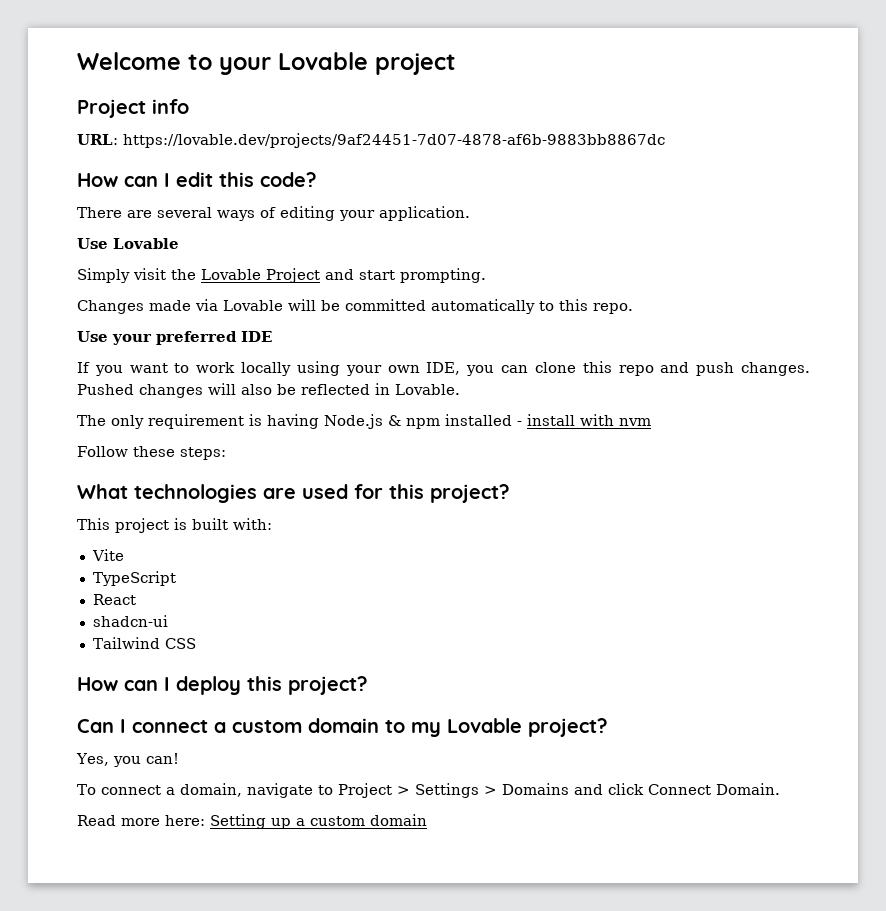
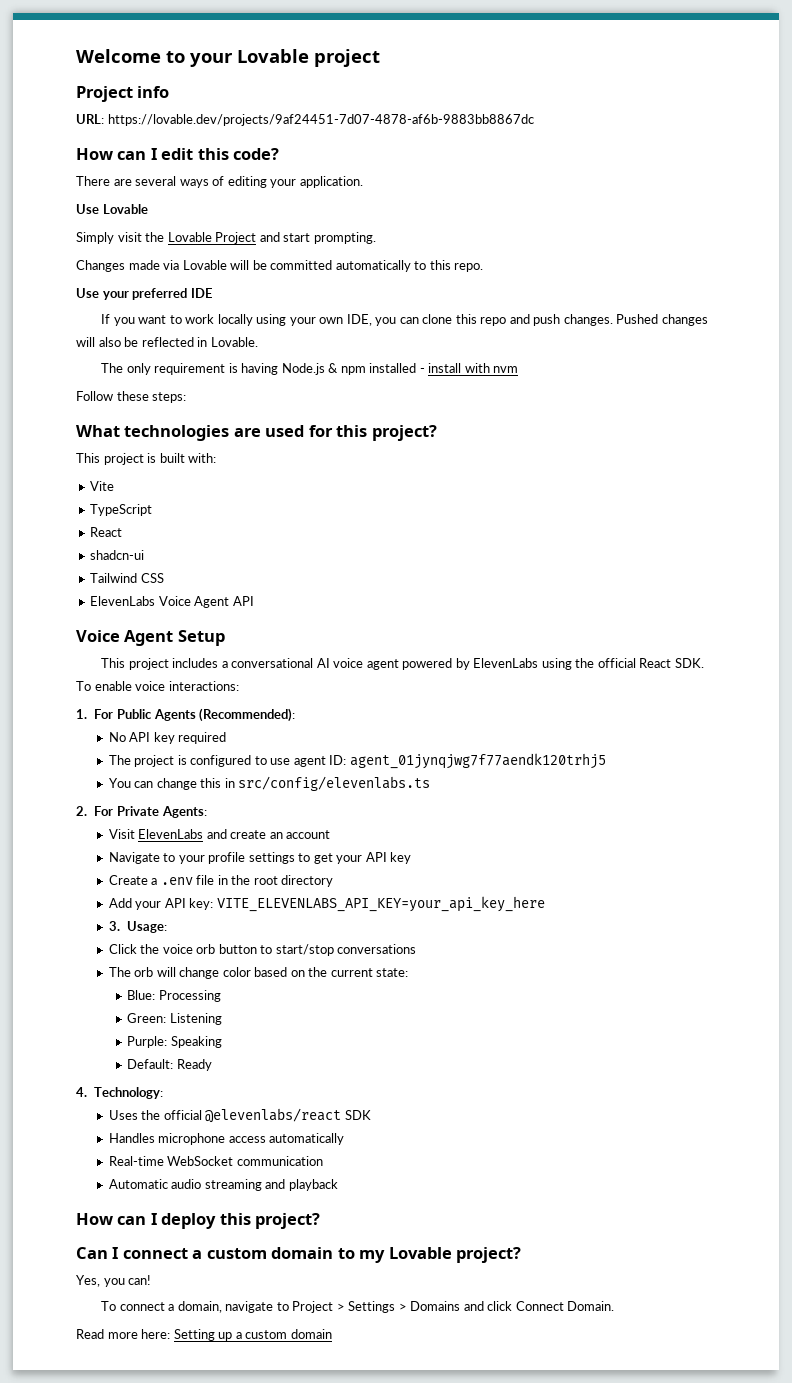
+ ElevenLabs Voice Agent API
+ Voice Agent Setup
+ This project includes a conversational AI voice agent powered by ElevenLabs using the official React SDK. To enable voice interactions:
+ 1. For Public Agents (Recommended):
+ No API key required
+ The project is configured to use agent ID: agent_01jynqjwg7f77aendk120trhj5
+ You can change this in src/config/elevenlabs.ts
+ 2. For Private Agents:
+ Visit ElevenLabs and create an account
+ Navigate to your profile settings to get your API key
+ Create a .env file in the root directory
+ Add your API key: VITE_ELEVENLABS_API_KEY=your_api_key_here
+ 3. Usage:
+ Click the voice orb button to start/stop conversations
+ The orb will change color based on the current state:
+ Blue: Processing
+ Green: Listening
+ Purple: Speaking
+ Default: Ready
+ 4. Technology:
+ Uses the official @elevenlabs/react SDK
+ Handles microphone access automatically
+ Real-time WebSocket communication
+ Automatic audio streaming and playback

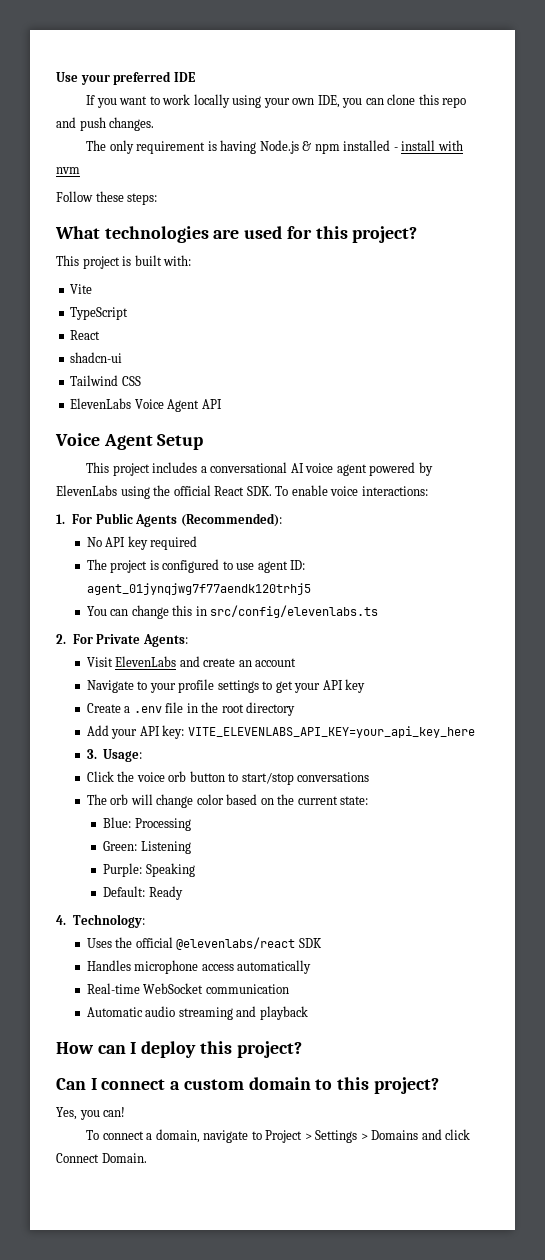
- Welcome to your Lovable project
- Project info
- URL: https://lovable.dev/projects/9af24451-7d07-4878-af6b-9883bb8867dc
- How can I edit this code?
- There are several ways of editing your application.
- Use Lovable
- Simply visit the Lovable Project and start prompting.
- Changes made via Lovable will be committed automatically to this repo.
- Pushed changes will also be reflected in Lovable.
- Can I connect a custom domain to my Lovable project?
+ Can I connect a custom domain to this project?
- Read more here: Setting up a custom domain

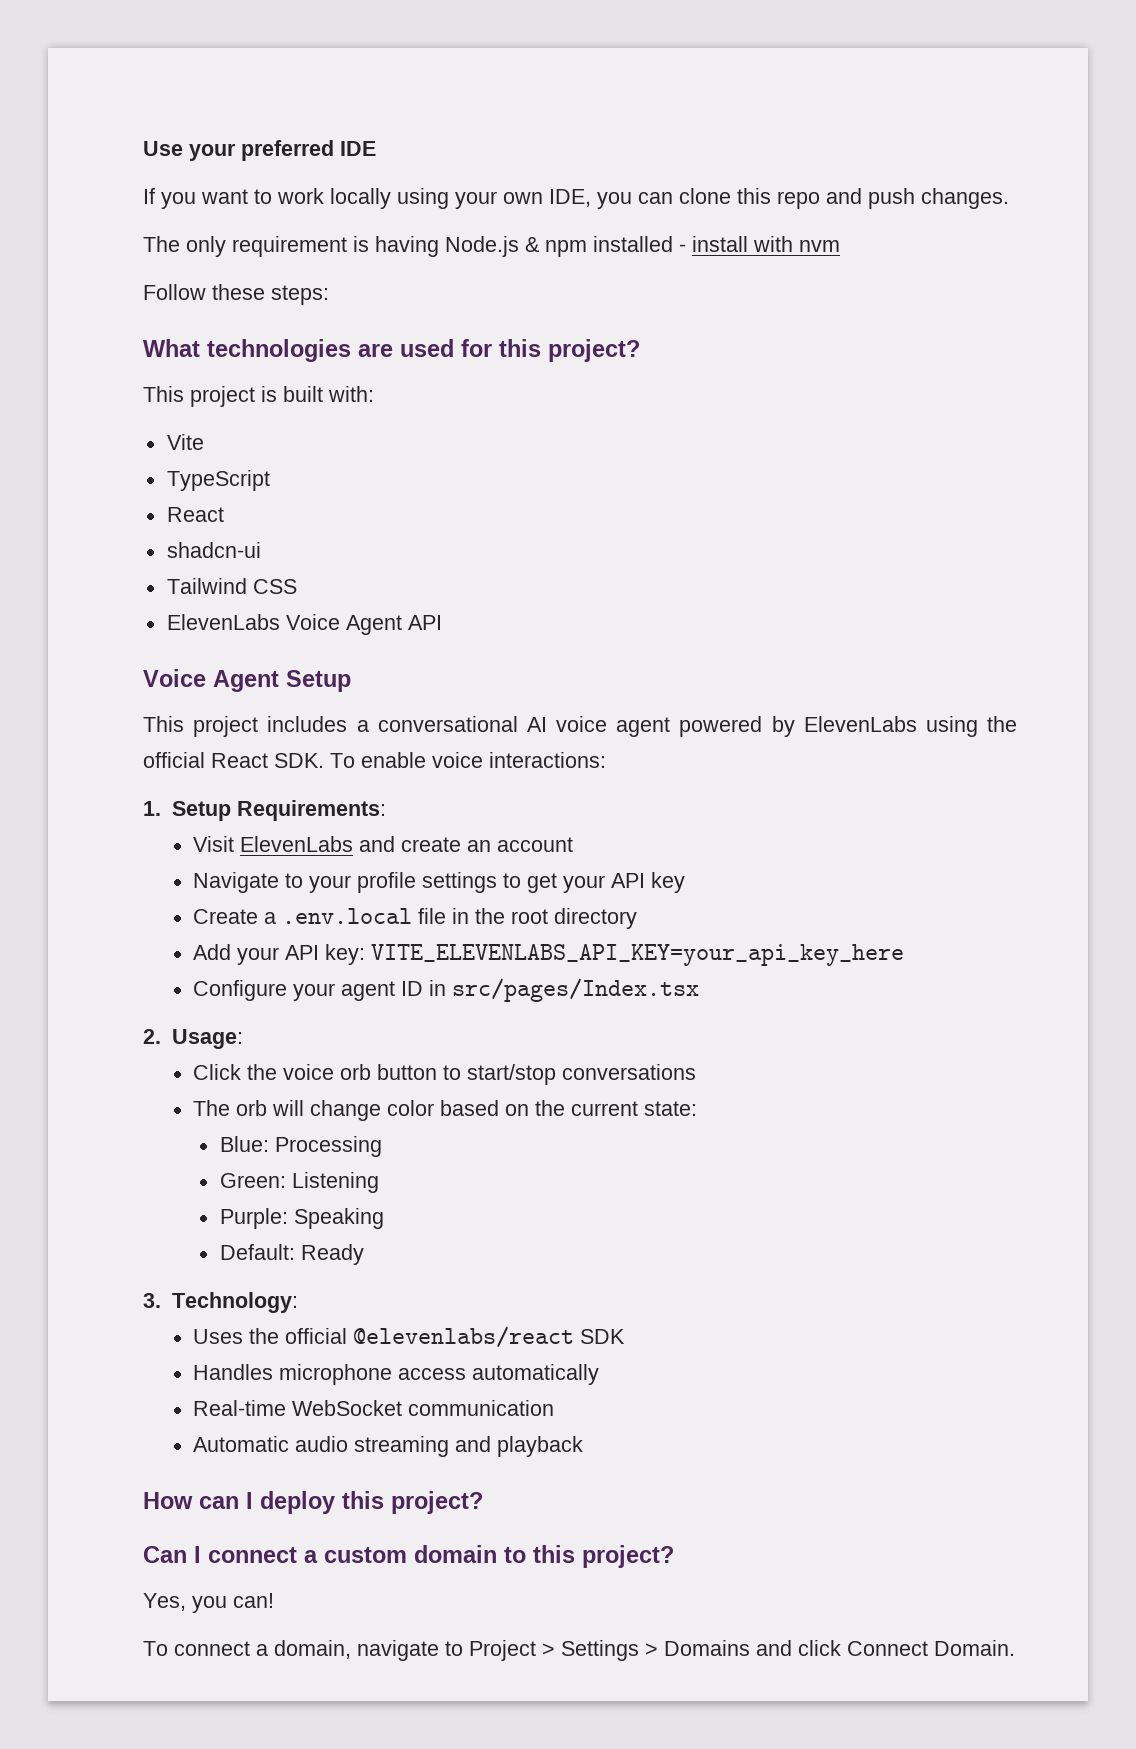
- 1. For Public Agents (Recommended):
- No API key required
- The project is configured to use agent ID: agent_01jynqjwg7f77aendk120trhj5
- You can change this in src/config/elevenlabs.ts
- 2. For Private Agents:
+ 1. Setup Requirements:
- Create a .env file in the root directory
+ Create a .env.local file in the root directory
- 3. Usage:
+ Configure your agent ID in src/pages/Index.tsx
+ 2. Usage:
- 4. Technology:
+ 3. Technology:

